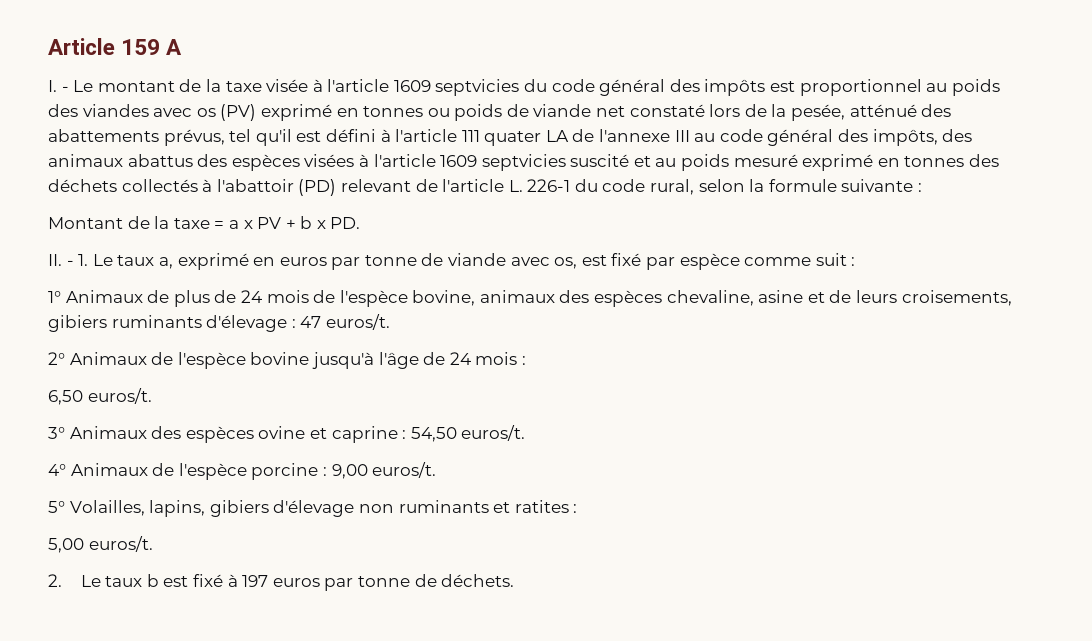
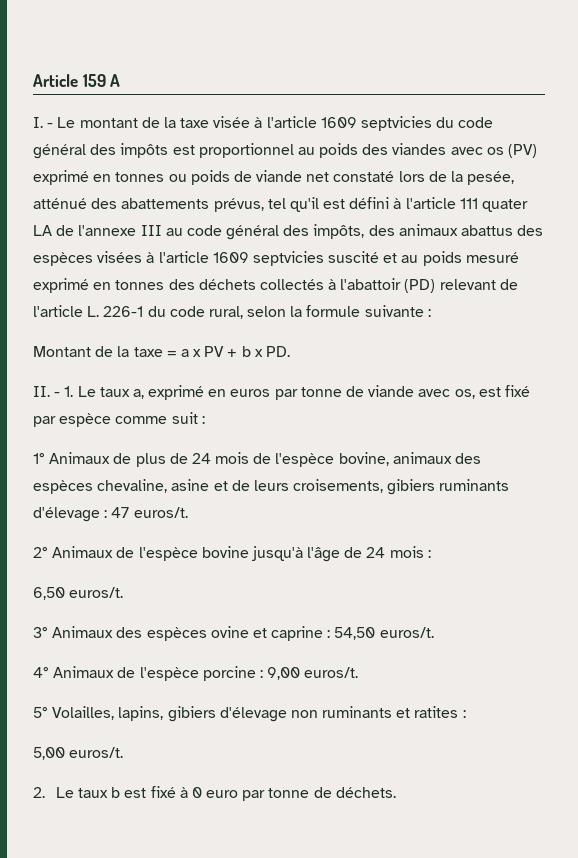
- 2. Le taux b est fixé à 197 euros par tonne de déchets.
+ 2. Le taux b est fixé à 0 euro par tonne de déchets.

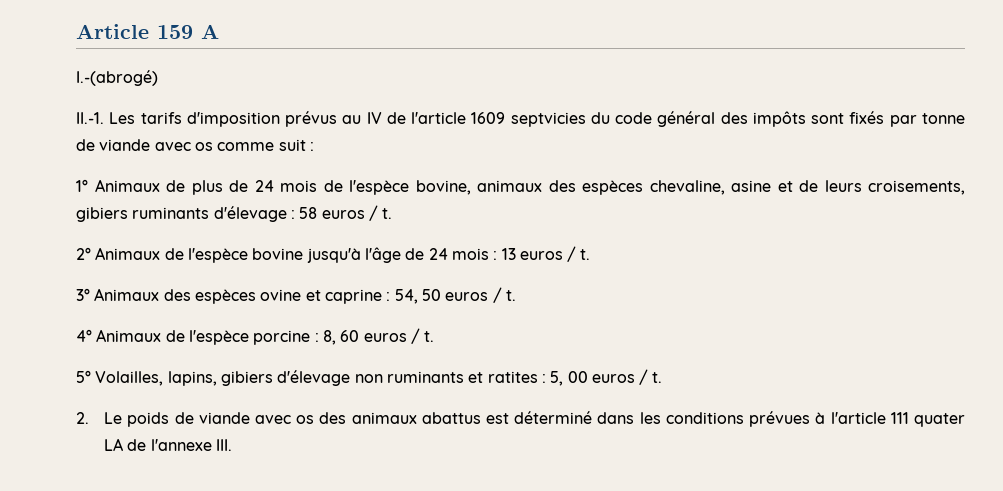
- I. - Le montant de la taxe visée à l'article 1609 septvicies du code général des impôts est proportionnel au poids des viandes avec os (PV) exprimé en tonnes ou poids de viande net constaté lors de la pesée, atténué des abattements prévus, tel qu'il est défini à l'article 111 quater LA de l'annexe III au code général des impôts, des animaux abattus des espèces visées à l'article 1609 septvicies suscité et au poids mesuré exprimé en tonnes des déchets collectés à l'abattoir (PD) relevant de l'article L. 226-1 du code rural, selon la formule suivante :
- Montant de la taxe = a x PV + b x PD.
- II. - 1. Le taux a, exprimé en euros par tonne de viande avec os, est fixé par espèce comme suit :
+ I.-(abrogé)
+ II.-1. Les tarifs d'imposition prévus au IV de l'article 1609 septvicies du code général des impôts sont fixés par tonne de viande avec os comme suit :
- 1° Animaux de plus de 24 mois de l'espèce bovine, animaux des espèces chevaline, asine et de leurs croisements, gibiers ruminants d'élevage : 47 euros/t.
+ 1° Animaux de plus de 24 mois de l'espèce bovine, animaux des espèces chevaline, asine et de leurs croisements, gibiers ruminants d'élevage : 58 euros / t.
- 2° Animaux de l'espèce bovine jusqu'à l'âge de 24 mois :
- 6,50 euros/t.
+ 2° Animaux de l'espèce bovine jusqu'à l'âge de 24 mois : 13 euros / t.
- 3° Animaux des espèces ovine et caprine : 54,50 euros/t.
+ 3° Animaux des espèces ovine et caprine : 54, 50 euros / t.
- 4° Animaux de l'espèce porcine : 9,00 euros/t.
+ 4° Animaux de l'espèce porcine : 8, 60 euros / t.
- 5° Volailles, lapins, gibiers d'élevage non ruminants et ratites :
- 5,00 euros/t.
- 2. Le taux b est fixé à 0 euro par tonne de déchets.
+ 5° Volailles, lapins, gibiers d'élevage non ruminants et ratites : 5, 00 euros / t.
+ 2. Le poids de viande avec os des animaux abattus est déterminé dans les conditions prévues à l'article 111 quater LA de l'annexe III.

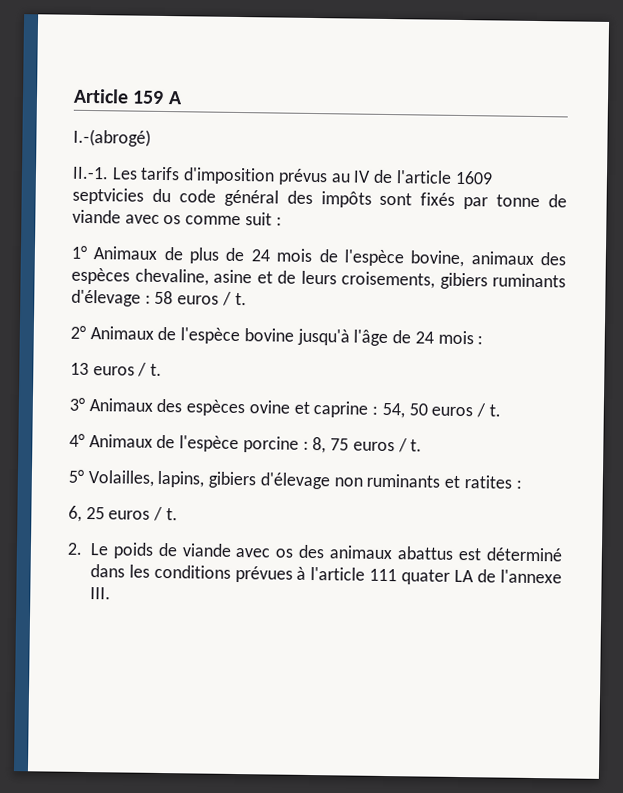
- 2° Animaux de l'espèce bovine jusqu'à l'âge de 24 mois : 13 euros / t.
+ 2° Animaux de l'espèce bovine jusqu'à l'âge de 24 mois :
+ 13 euros / t.
- 4° Animaux de l'espèce porcine : 8, 60 euros / t.
+ 4° Animaux de l'espèce porcine : 8, 75 euros / t.
- 5° Volailles, lapins, gibiers d'élevage non ruminants et ratites : 5, 00 euros / t.
+ 5° Volailles, lapins, gibiers d'élevage non ruminants et ratites :
+ 6, 25 euros / t.

